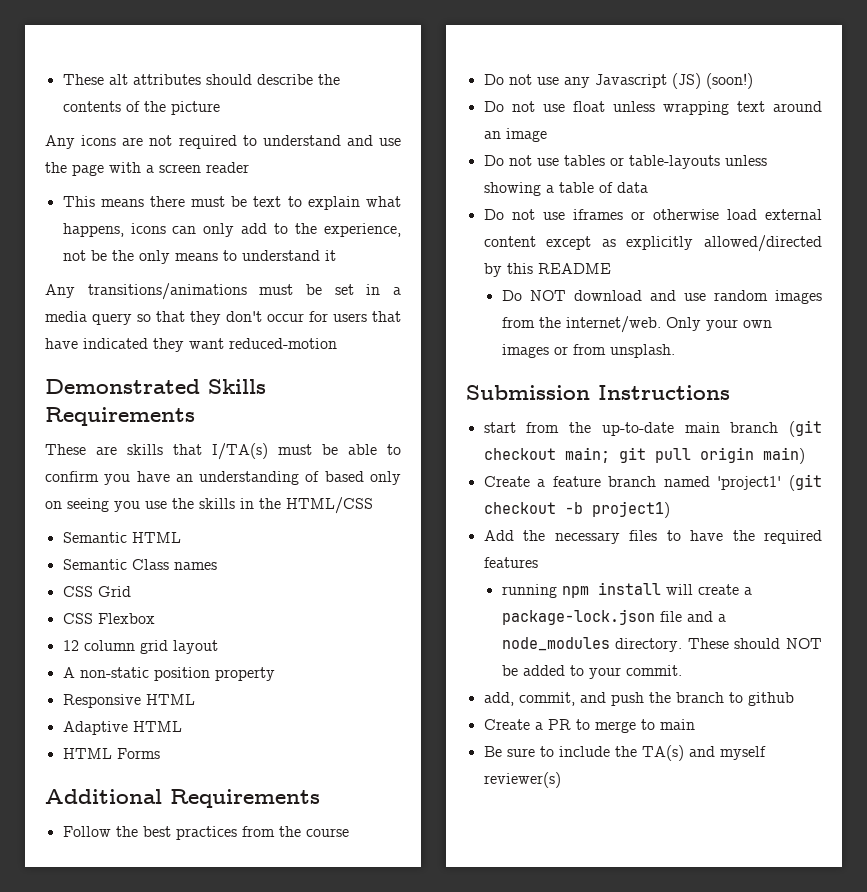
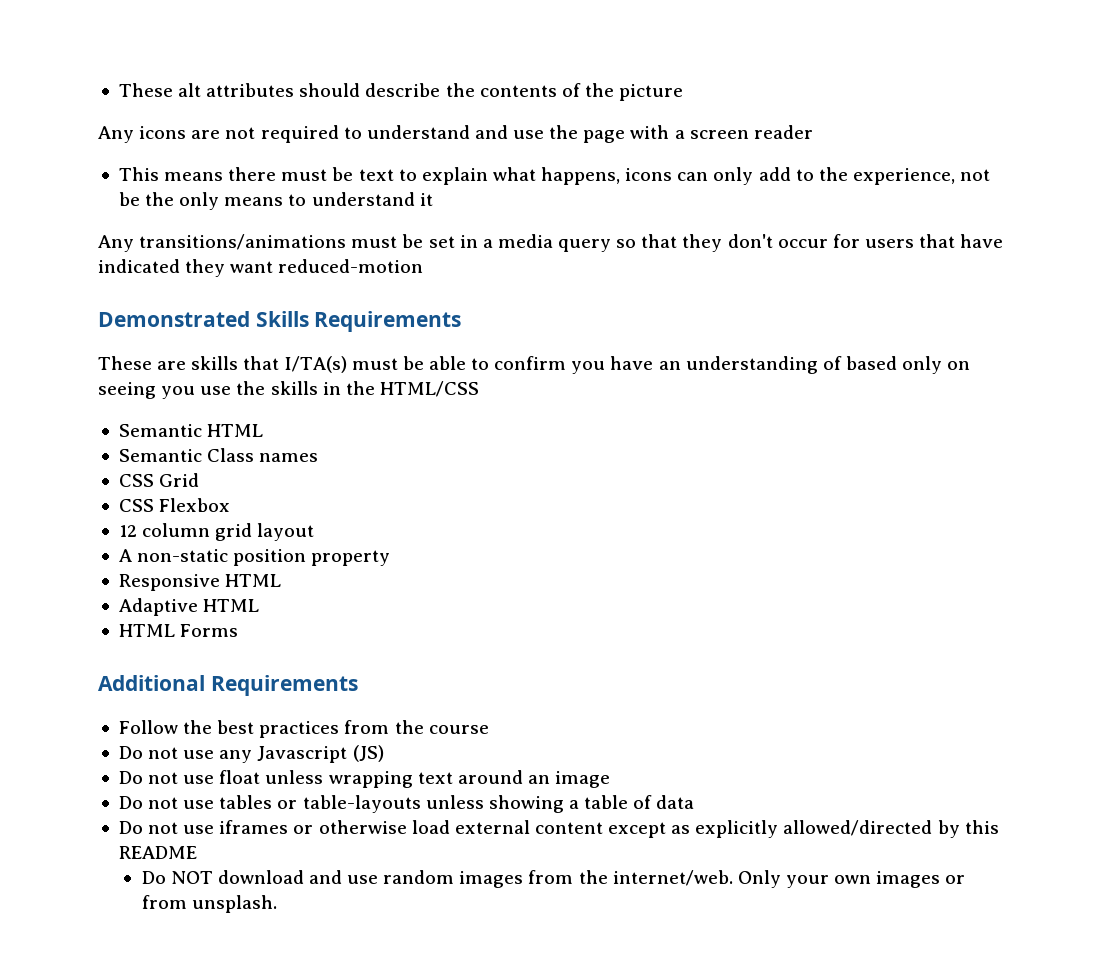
- Do not use any Javascript (JS) (soon!)
+ Do not use any Javascript (JS)
- Submission Instructions
- start from the up-to-date main branch (git checkout main; git pull origin main)
- Create a feature branch named 'project1' (git checkout -b project1)
- Add the necessary files to have the required features
- running npm install will create a package-lock.json file and a node_modules directory. These should NOT be added to your commit.
- add, commit, and push the branch to github
- Create a PR to merge to main
- Be sure to include the TA(s) and myself reviewer(s)

